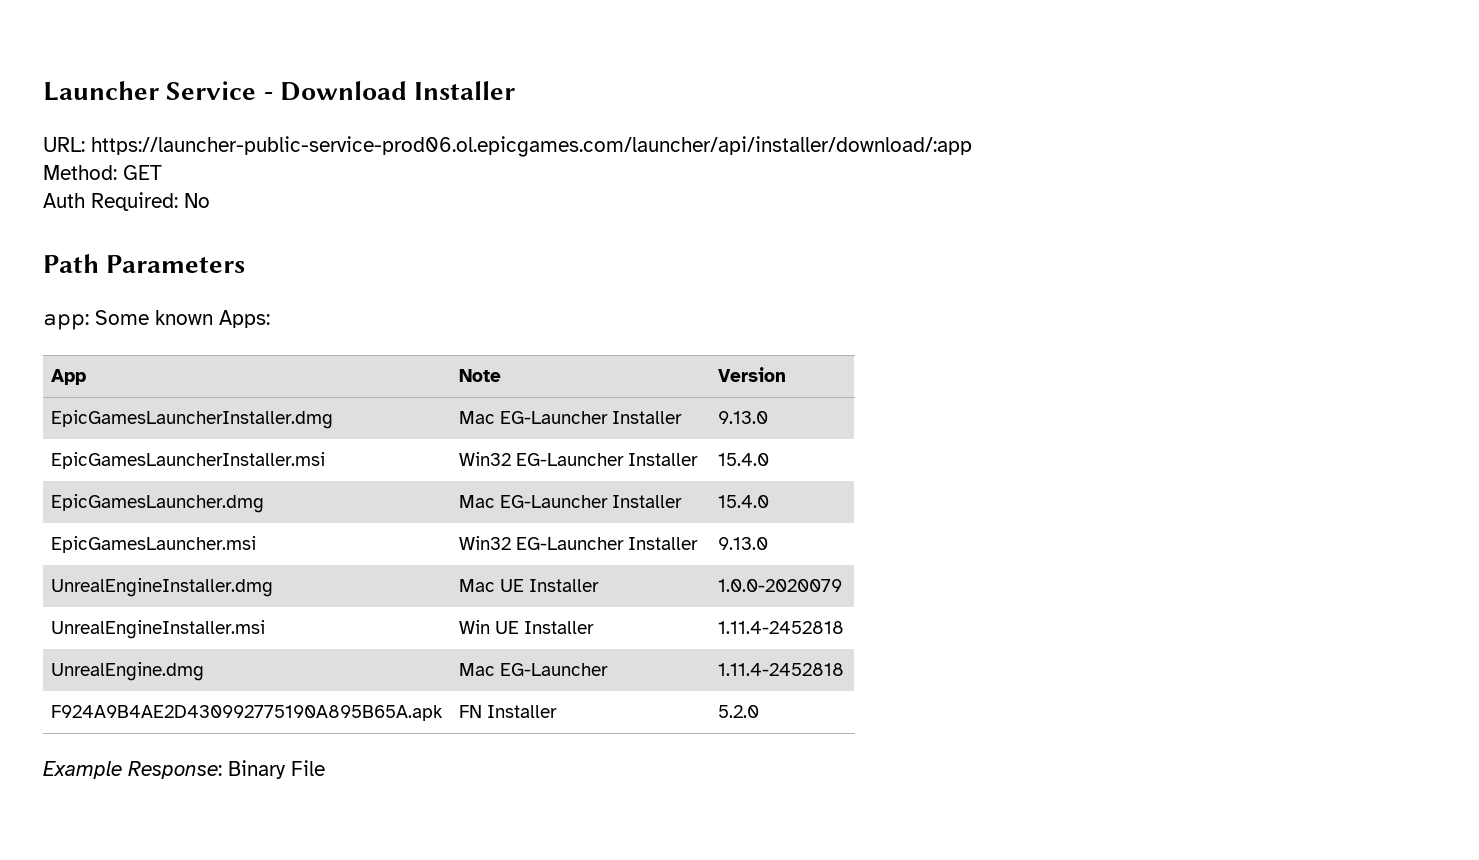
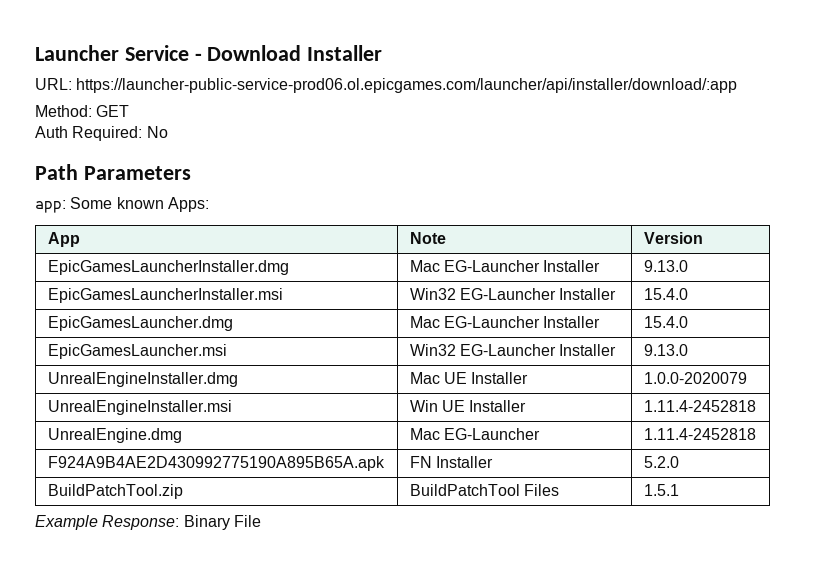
+ BuildPatchTool.zip | BuildPatchTool Files | 1.5.1

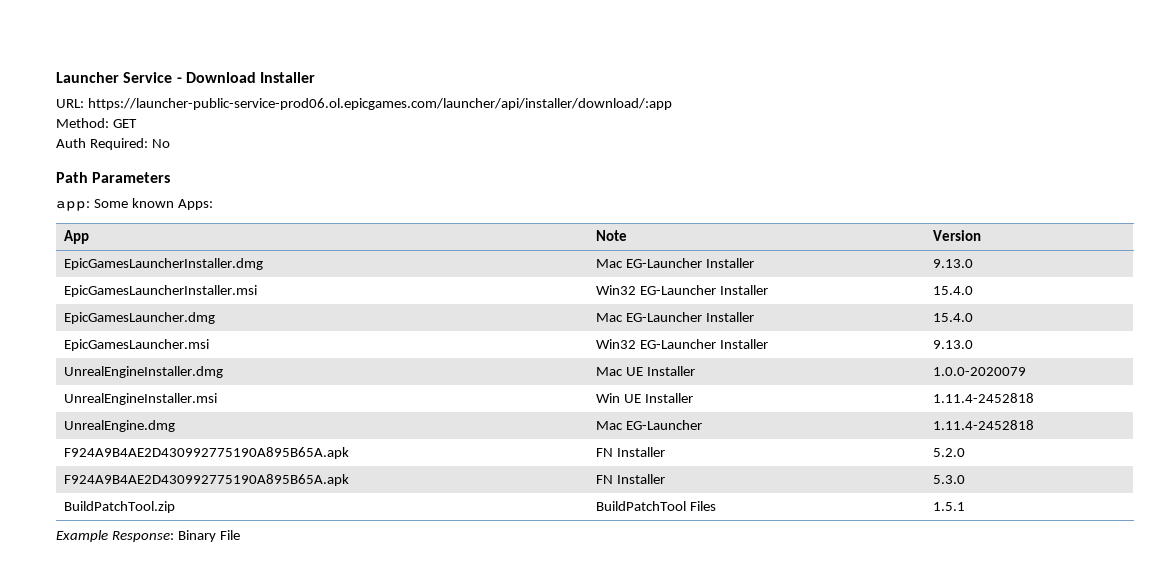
+ F924A9B4AE2D430992775190A895B65A.apk | FN Installer | 5.3.0

